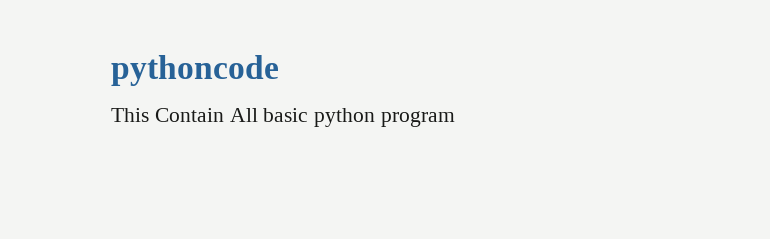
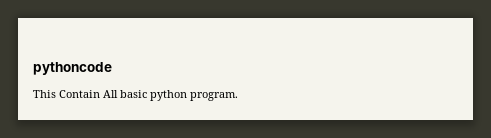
- This Contain All basic python program
+ This Contain All basic python program.

